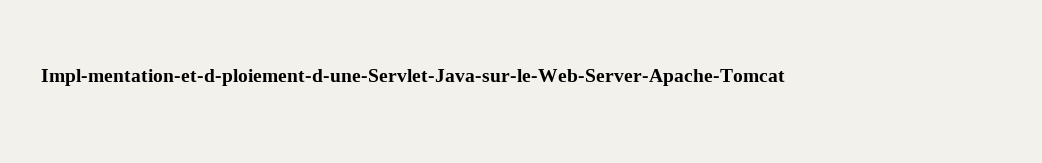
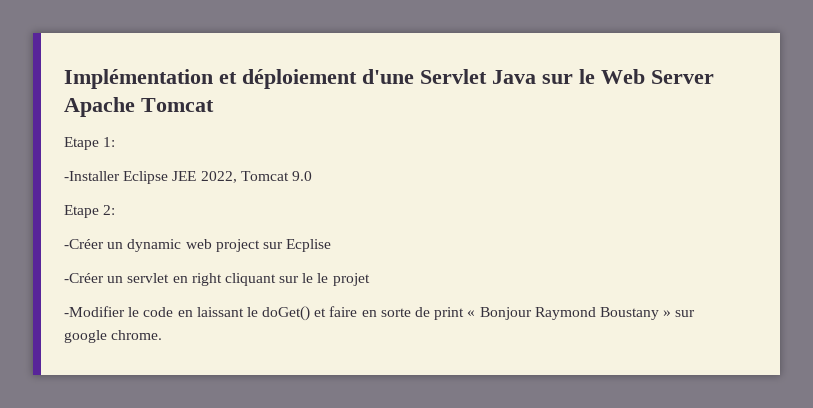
- Impl-mentation-et-d-ploiement-d-une-Servlet-Java-sur-le-Web-Server-Apache-Tomcat
+ Implémentation et déploiement d'une Servlet Java sur le Web Server Apache Tomcat
+ Etape 1:
+ -Installer Eclipse JEE 2022, Tomcat 9.0
+ Etape 2:
+ -Créer un dynamic web project sur Ecplise
+ -Créer un servlet en right cliquant sur le le projet
+ -Modifier le code en laissant le doGet() et faire en sorte de print « Bonjour Raymond Boustany » sur google chrome.

